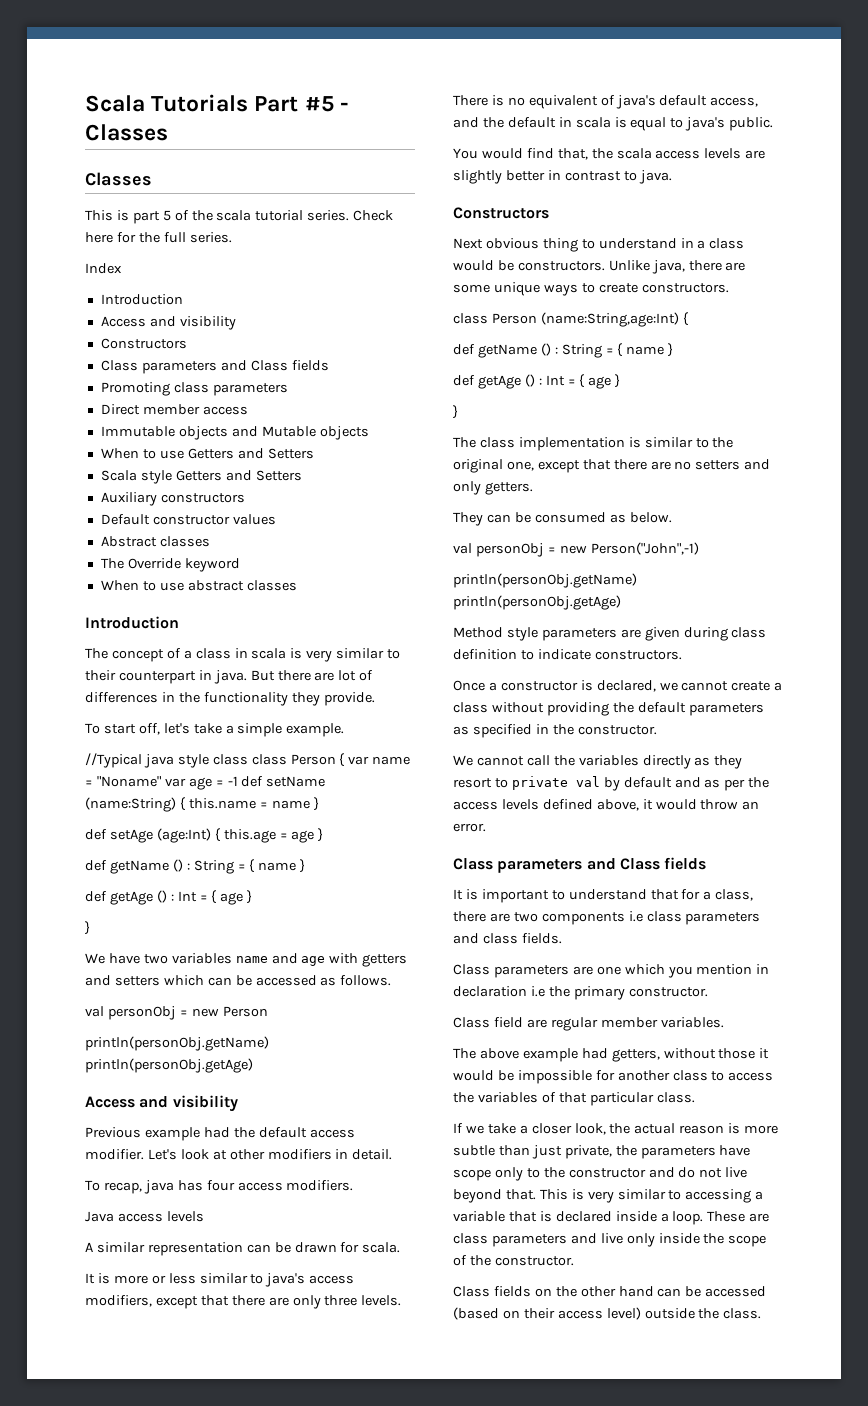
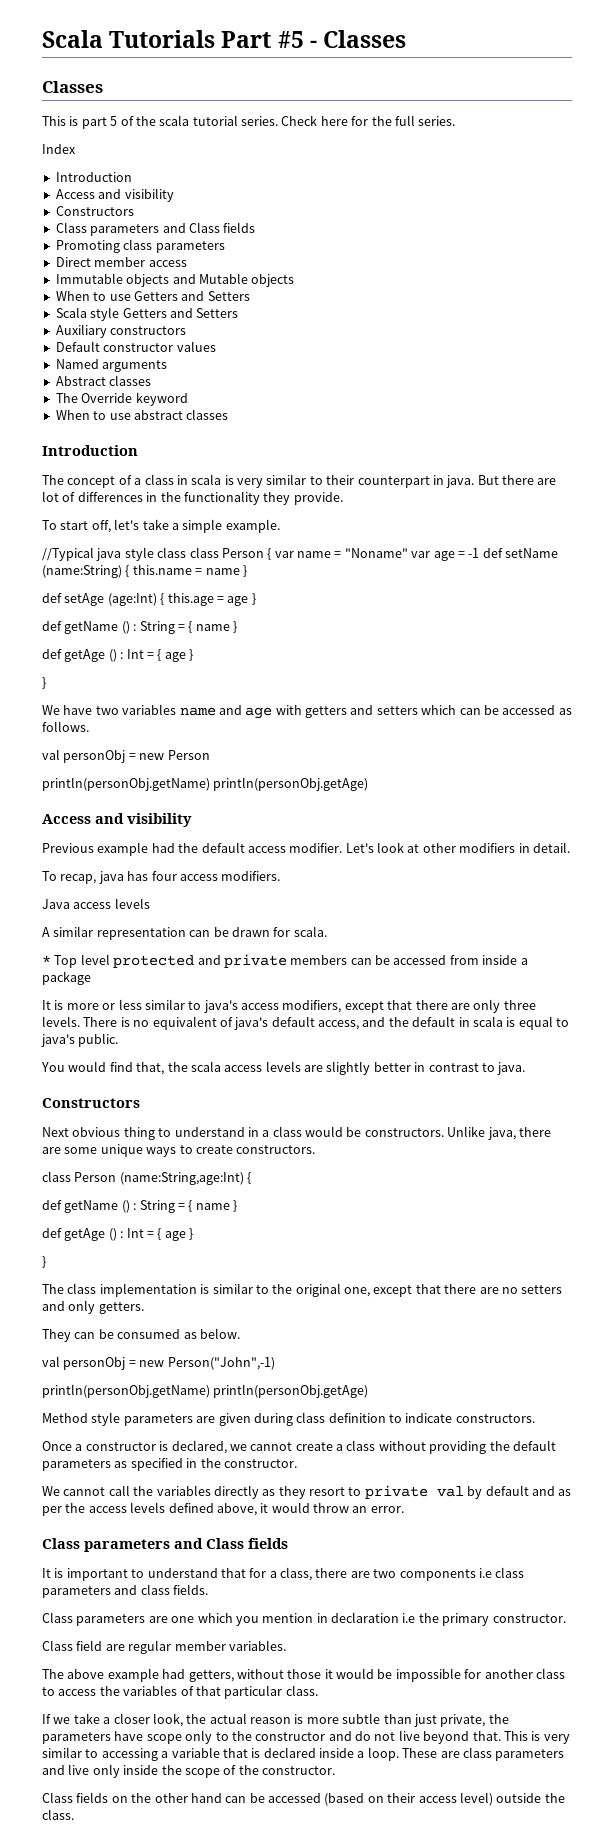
+ Named arguments
+ * Top level protected and private members can be accessed from inside a package

